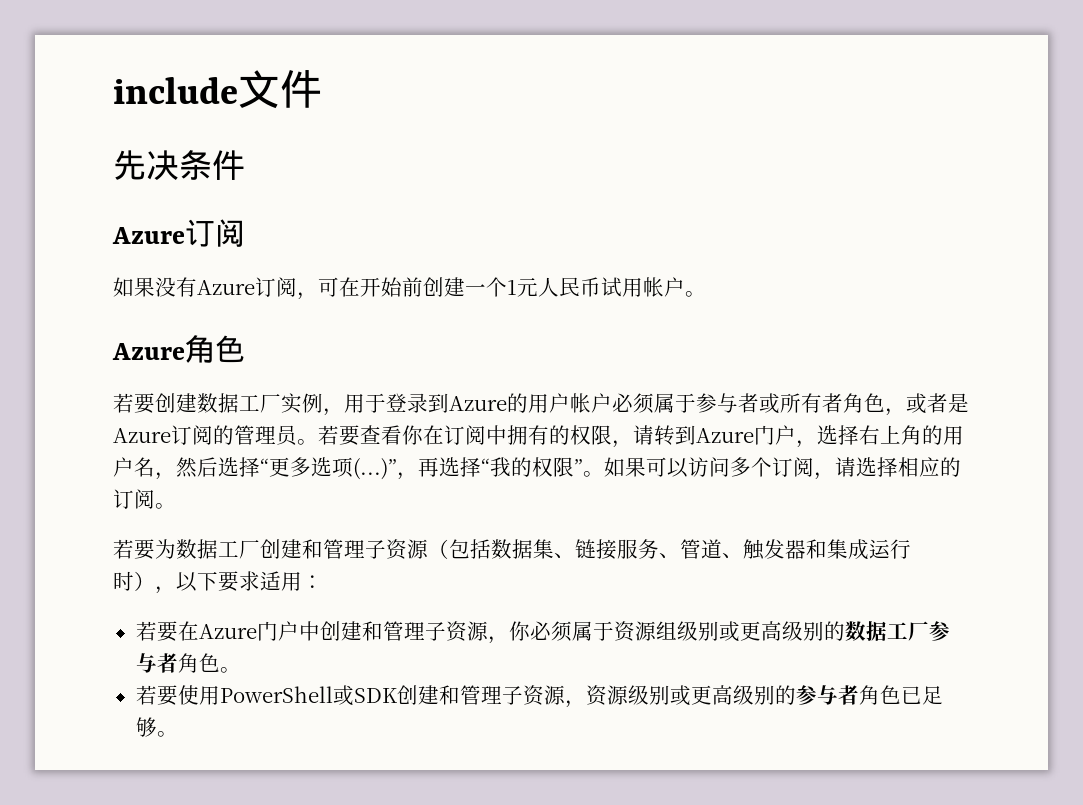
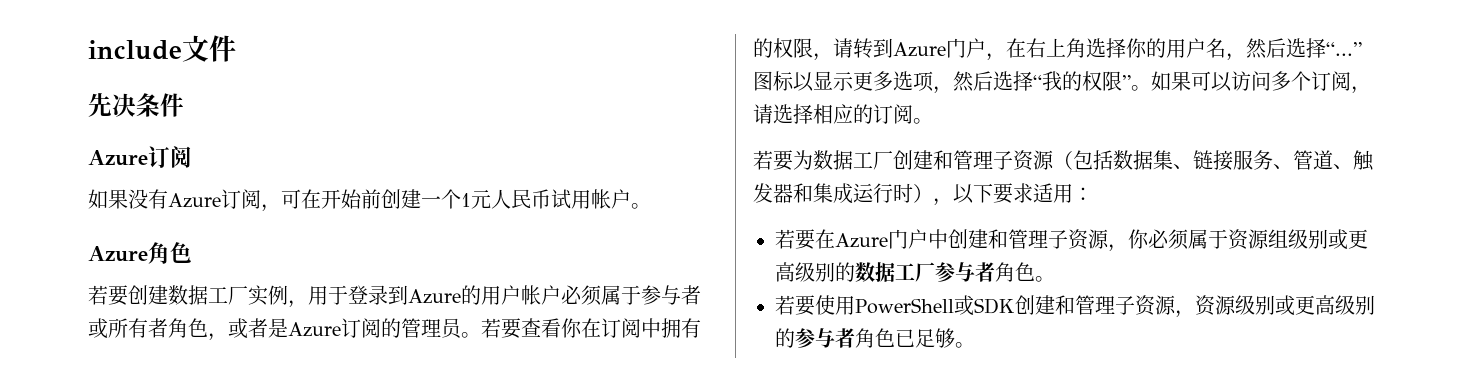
- 若要查看你在订阅中拥有的权限，请转到Azure门户，选择右上角的用户名，然后选择“更多选项(...)”，再选择“我的权限”。
+ 若要查看你在订阅中拥有的权限，请转到Azure门户，在右上角选择你的用户名，然后选择“...”图标以显示更多选项，然后选择“我的权限”。

